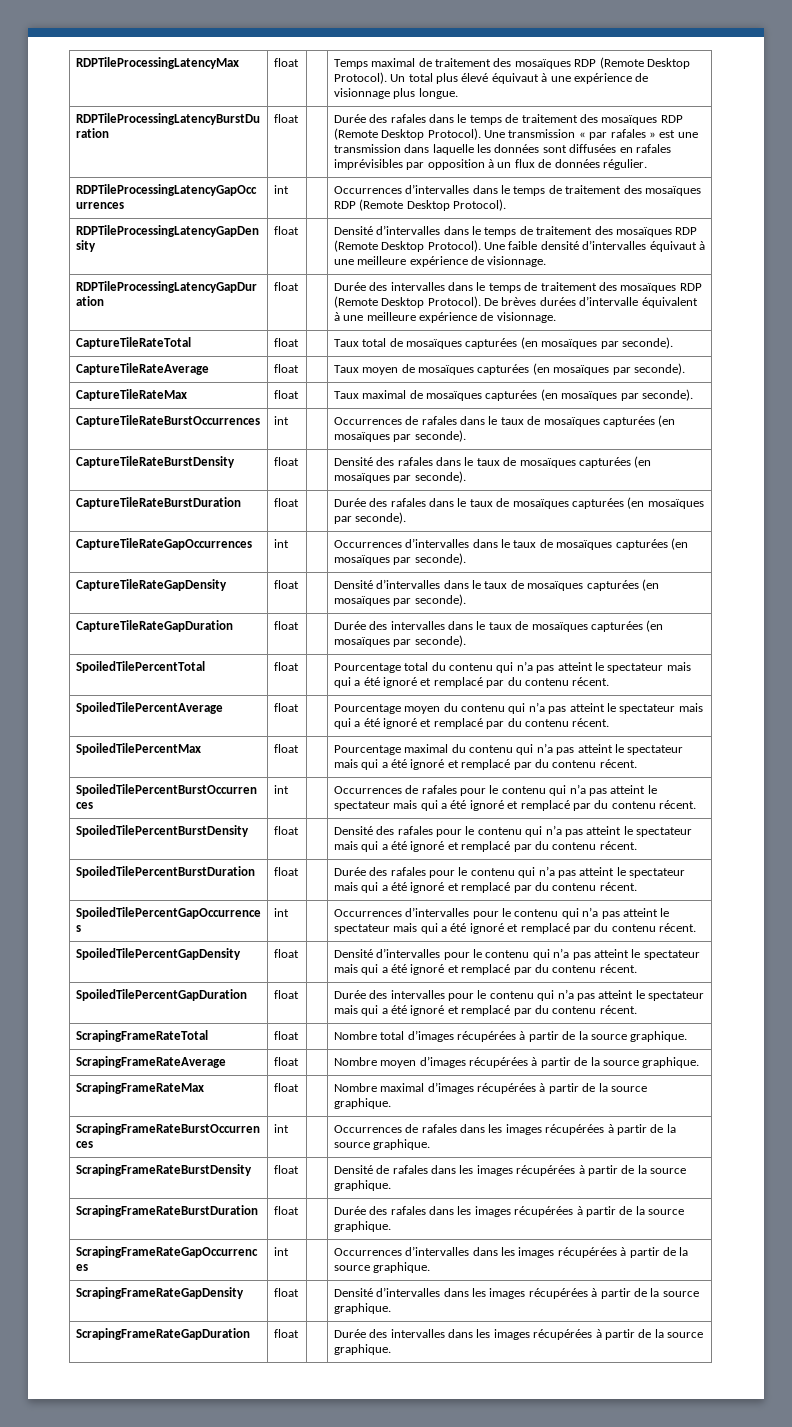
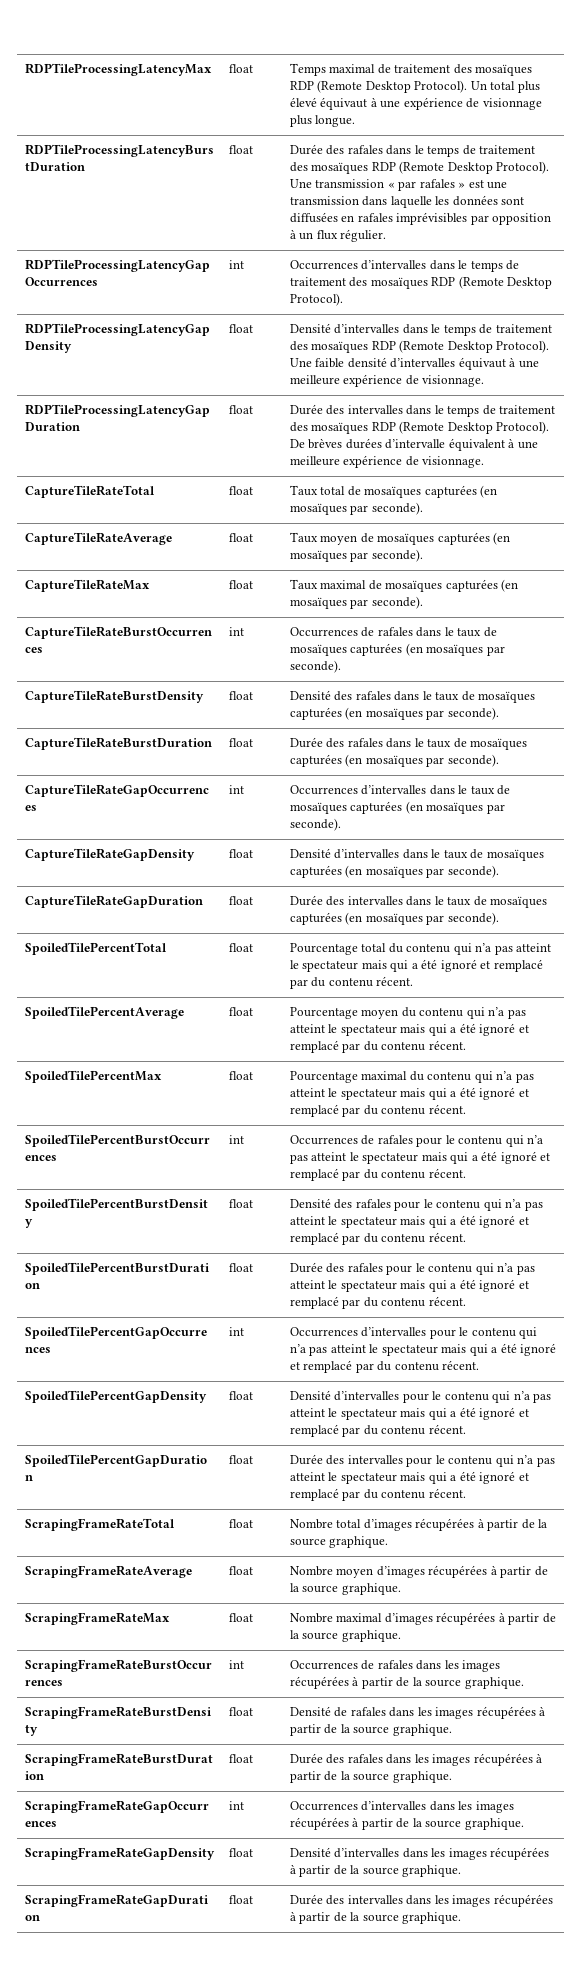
- Une transmission « par rafales » est une transmission dans laquelle les données sont diffusées en rafales imprévisibles par opposition à un flux de données régulier.
+ Une transmission « par rafales » est une transmission dans laquelle les données sont diffusées en rafales imprévisibles par opposition à un flux régulier.

